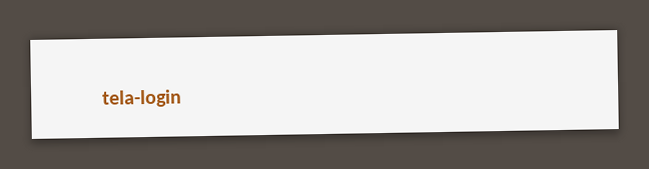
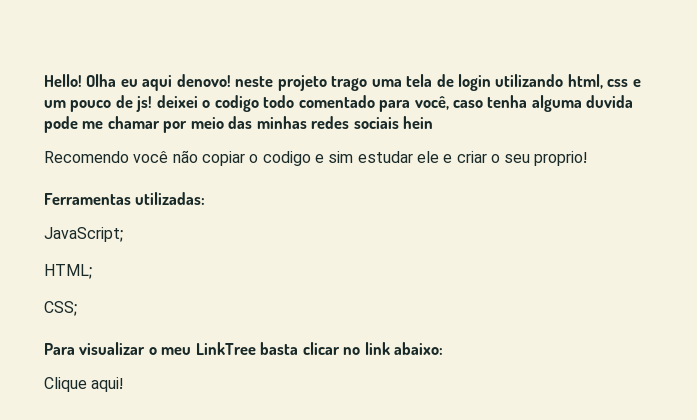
- tela-login
+ Hello! Olha eu aqui denovo! neste projeto trago uma tela de login utilizando html, css e um pouco de js! deixei o codigo todo comentado para você, caso tenha alguma duvida pode me chamar por meio das minhas redes sociais hein
+ Recomendo você não copiar o codigo e sim estudar ele e criar o seu proprio!
+ Ferramentas utilizadas:
+ JavaScript;
+ HTML;
+ CSS;
+ Para visualizar o meu LinkTree basta clicar no link abaixo:
+ Clique aqui!

